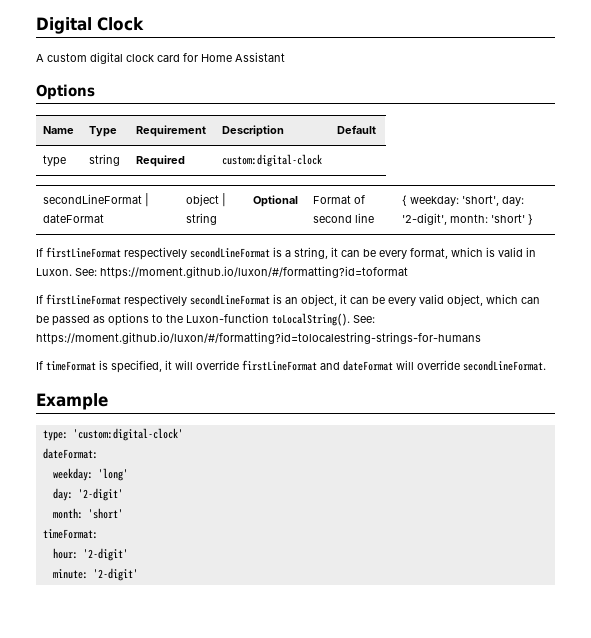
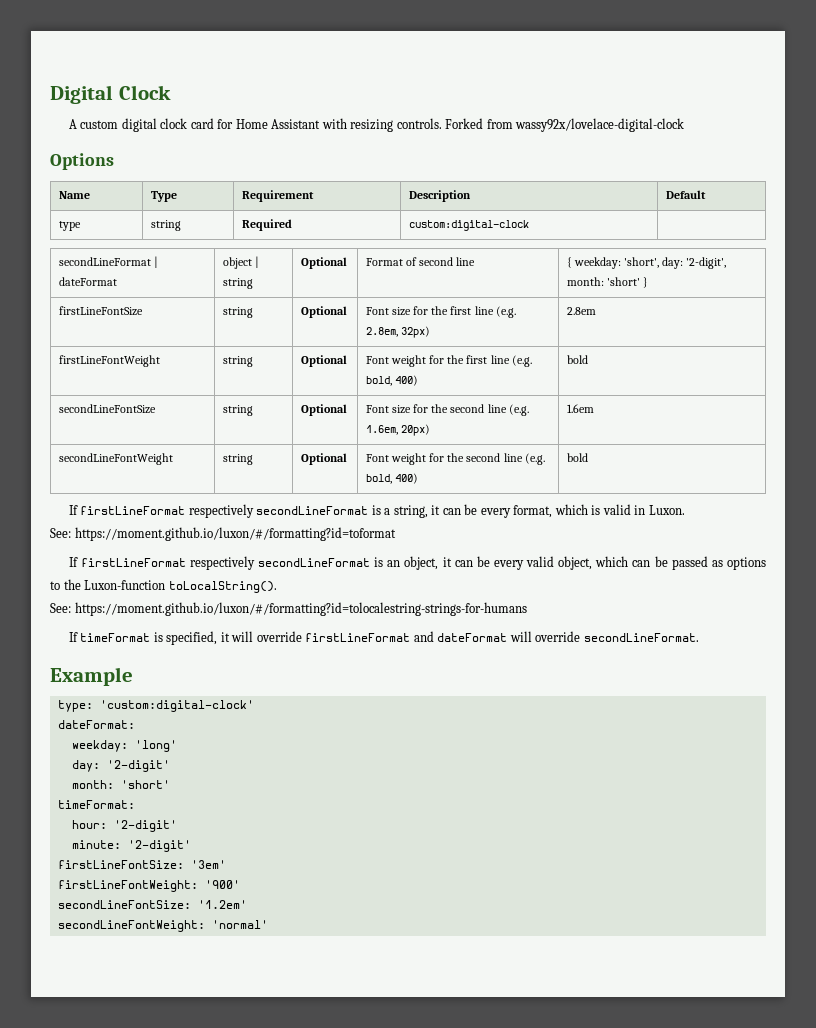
- A custom digital clock card for Home Assistant
+ A custom digital clock card for Home Assistant with resizing controls. Forked from wassy92x/lovelace-digital-clock
+ firstLineFontSize | string | Optional | Font size for the first line (e.g. 2.8em, 32px) | 2.8em
+ firstLineFontWeight | string | Optional | Font weight for the first line (e.g. bold, 400) | bold
+ secondLineFontSize | string | Optional | Font size for the second line (e.g. 1.6em, 20px) | 1.6em
+ secondLineFontWeight | string | Optional | Font weight for the second line (e.g. bold, 400) | bold
- If firstLineFormat respectively secondLineFormat is a string, it can be every format, which is valid in Luxon. See: https://moment.github.io/luxon/#/formatting?id=toformat
+ If firstLineFormat respectively secondLineFormat is a string, it can be every format, which is valid in Luxon.
+ See: https://moment.github.io/luxon/#/formatting?id=toformat
- If firstLineFormat respectively secondLineFormat is an object, it can be every valid object, which can be passed as options to the Luxon-function toLocalString(). See: https://moment.github.io/luxon/#/formatting?id=tolocalestring-strings-for-humans
+ If firstLineFormat respectively secondLineFormat is an object, it can be every valid object, which can be passed as options to the Luxon-function toLocalString().
+ See: https://moment.github.io/luxon/#/formatting?id=tolocalestring-strings-for-humans
+ firstLineFontSize: '3em'
+ firstLineFontWeight: '900'
+ secondLineFontSize: '1.2em'
+ secondLineFontWeight: 'normal'

